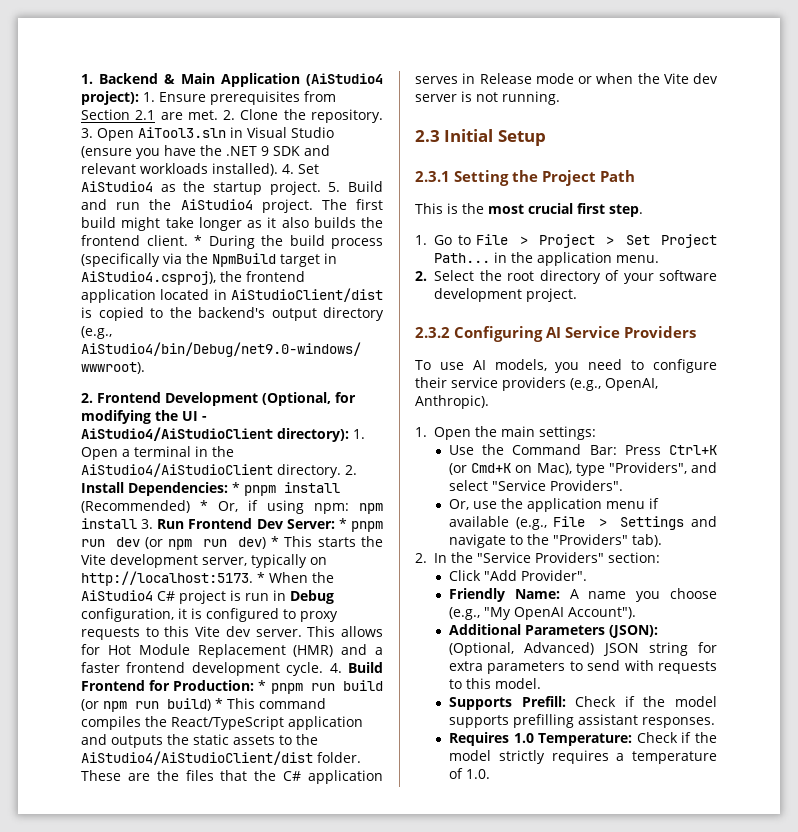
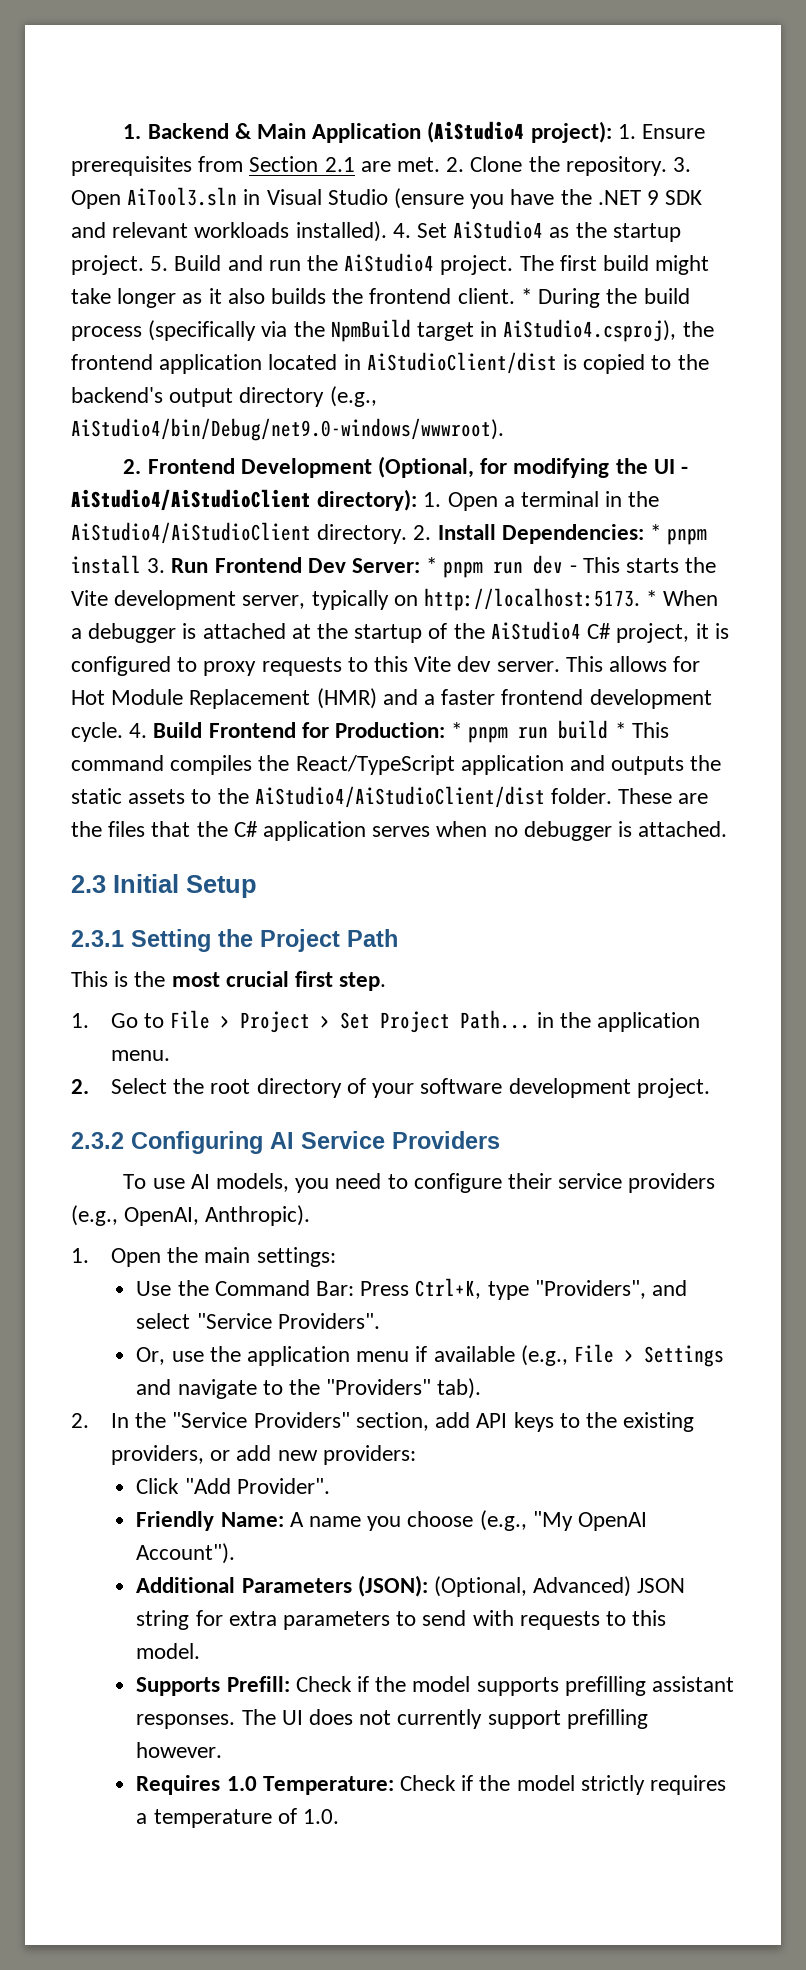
- 2. Install Dependencies: * pnpm install (Recommended) * Or, if using npm: npm install 3. Run Frontend Dev Server: * pnpm run dev (or npm run dev) * This starts the Vite development server, typically on http://localhost:5173.
+ 2. Install Dependencies: * pnpm install 3. Run Frontend Dev Server: * pnpm run dev - This starts the Vite development server, typically on http://localhost:5173.
- * When the AiStudio4 C# project is run in Debug configuration, it is configured to proxy requests to this Vite dev server.
+ * When a debugger is attached at the startup of the AiStudio4 C# project, it is configured to proxy requests to this Vite dev server.
- 4. Build Frontend for Production: * pnpm run build (or npm run build) * This command compiles the React/TypeScript application and outputs the static assets to the AiStudio4/AiStudioClient/dist folder.
+ 4. Build Frontend for Production: * pnpm run build * This command compiles the React/TypeScript application and outputs the static assets to the AiStudio4/AiStudioClient/dist folder.
- These are the files that the C# application serves in Release mode or when the Vite dev server is not running.
+ These are the files that the C# application serves when no debugger is attached.
- Use the Command Bar: Press Ctrl+K (or Cmd+K on Mac), type "Providers", and select "Service Providers".
+ Use the Command Bar: Press Ctrl+K, type "Providers", and select "Service Providers".
- 2. In the "Service Providers" section:
+ 2. In the "Service Providers" section, add API keys to the existing providers, or add new providers:
+ The UI does not currently support prefilling however.

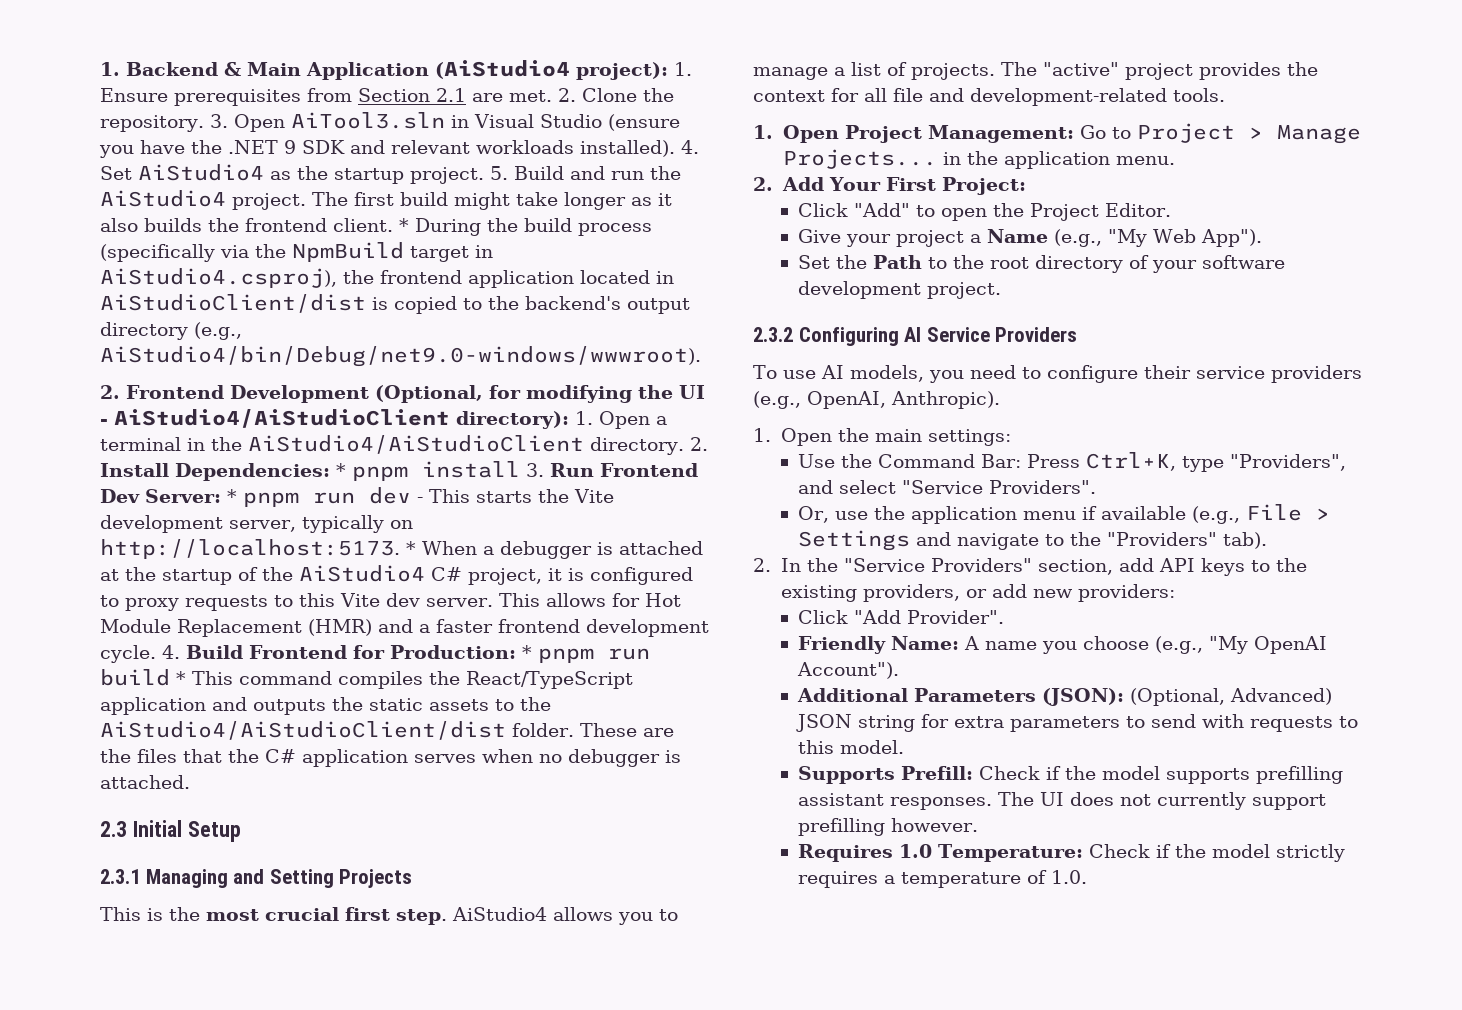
- 2.3.1 Setting the Project Path
+ 2.3.1 Managing and Setting Projects
- This is the most crucial first step.
- 1. Go to File > Project > Set Project Path... in the application menu.
+ This is the most crucial first step. AiStudio4 allows you to manage a list of projects. The "active" project provides the context for all file and development-related tools.
+ 1. Open Project Management: Go to Project > Manage Projects... in the application menu.
- 2. Select the root directory of your software development project.
+ 2. Add Your First Project:
+ Click "Add" to open the Project Editor.
+ Give your project a Name (e.g., "My Web App").
+ Set the Path to the root directory of your software development project.

